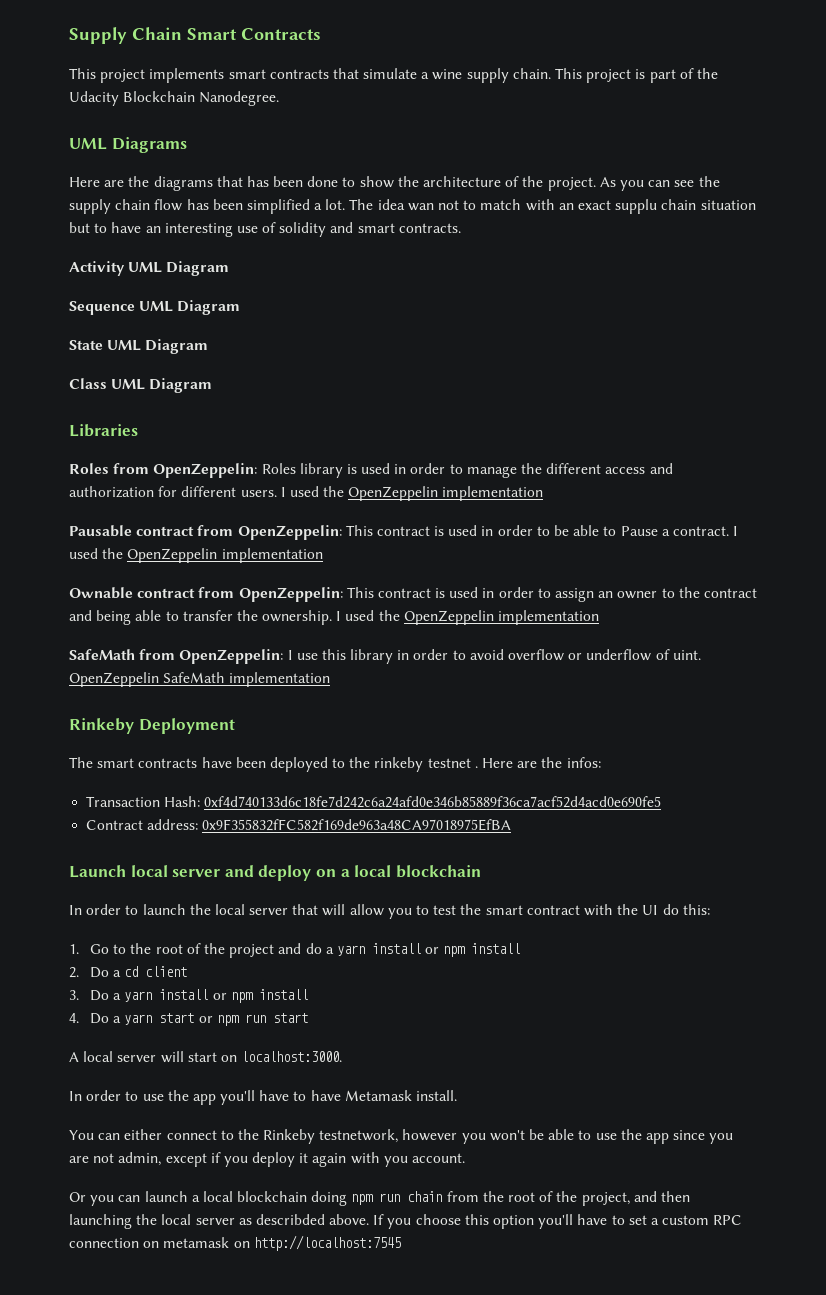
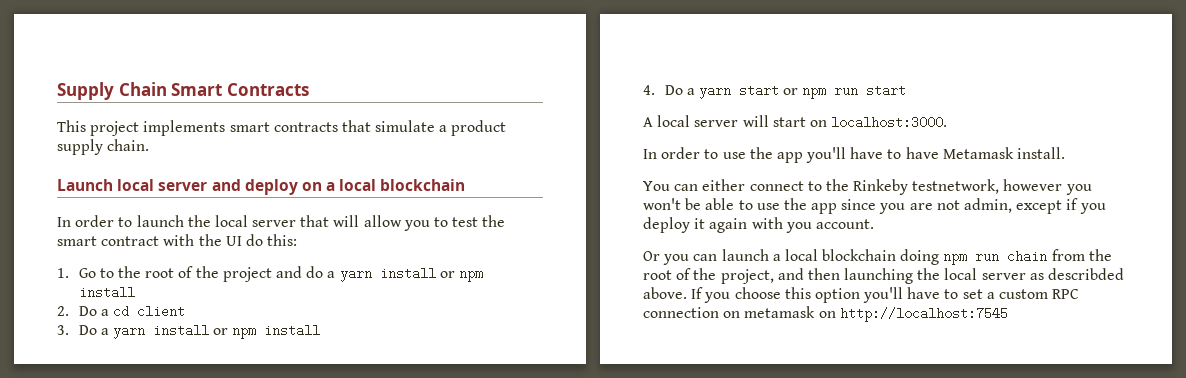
- This project implements smart contracts that simulate a wine supply chain. This project is part of the Udacity Blockchain Nanodegree.
- UML Diagrams
- Here are the diagrams that has been done to show the architecture of the project. As you can see the supply chain flow has been simplified a lot. The idea wan not to match with an exact supplu chain situation but to have an interesting use of solidity and smart contracts.
- Activity UML Diagram
- Sequence UML Diagram
- State UML Diagram
- Class UML Diagram
- Libraries
- Roles from OpenZeppelin: Roles library is used in order to manage the different access and authorization for different users. I used the OpenZeppelin implementation
- Pausable contract from OpenZeppelin: This contract is used in order to be able to Pause a contract. I used the OpenZeppelin implementation
- Ownable contract from OpenZeppelin: This contract is used in order to assign an owner to the contract and being able to transfer the ownership. I used the OpenZeppelin implementation
- SafeMath from OpenZeppelin: I use this library in order to avoid overflow or underflow of uint. OpenZeppelin SafeMath implementation
- Rinkeby Deployment
- The smart contracts have been deployed to the rinkeby testnet . Here are the infos:
- Transaction Hash: 0xf4d740133d6c18fe7d242c6a24afd0e346b85889f36ca7acf52d4acd0e690fe5
- Contract address: 0x9F355832fFC582f169de963a48CA97018975EfBA
+ This project implements smart contracts that simulate a product supply chain.

